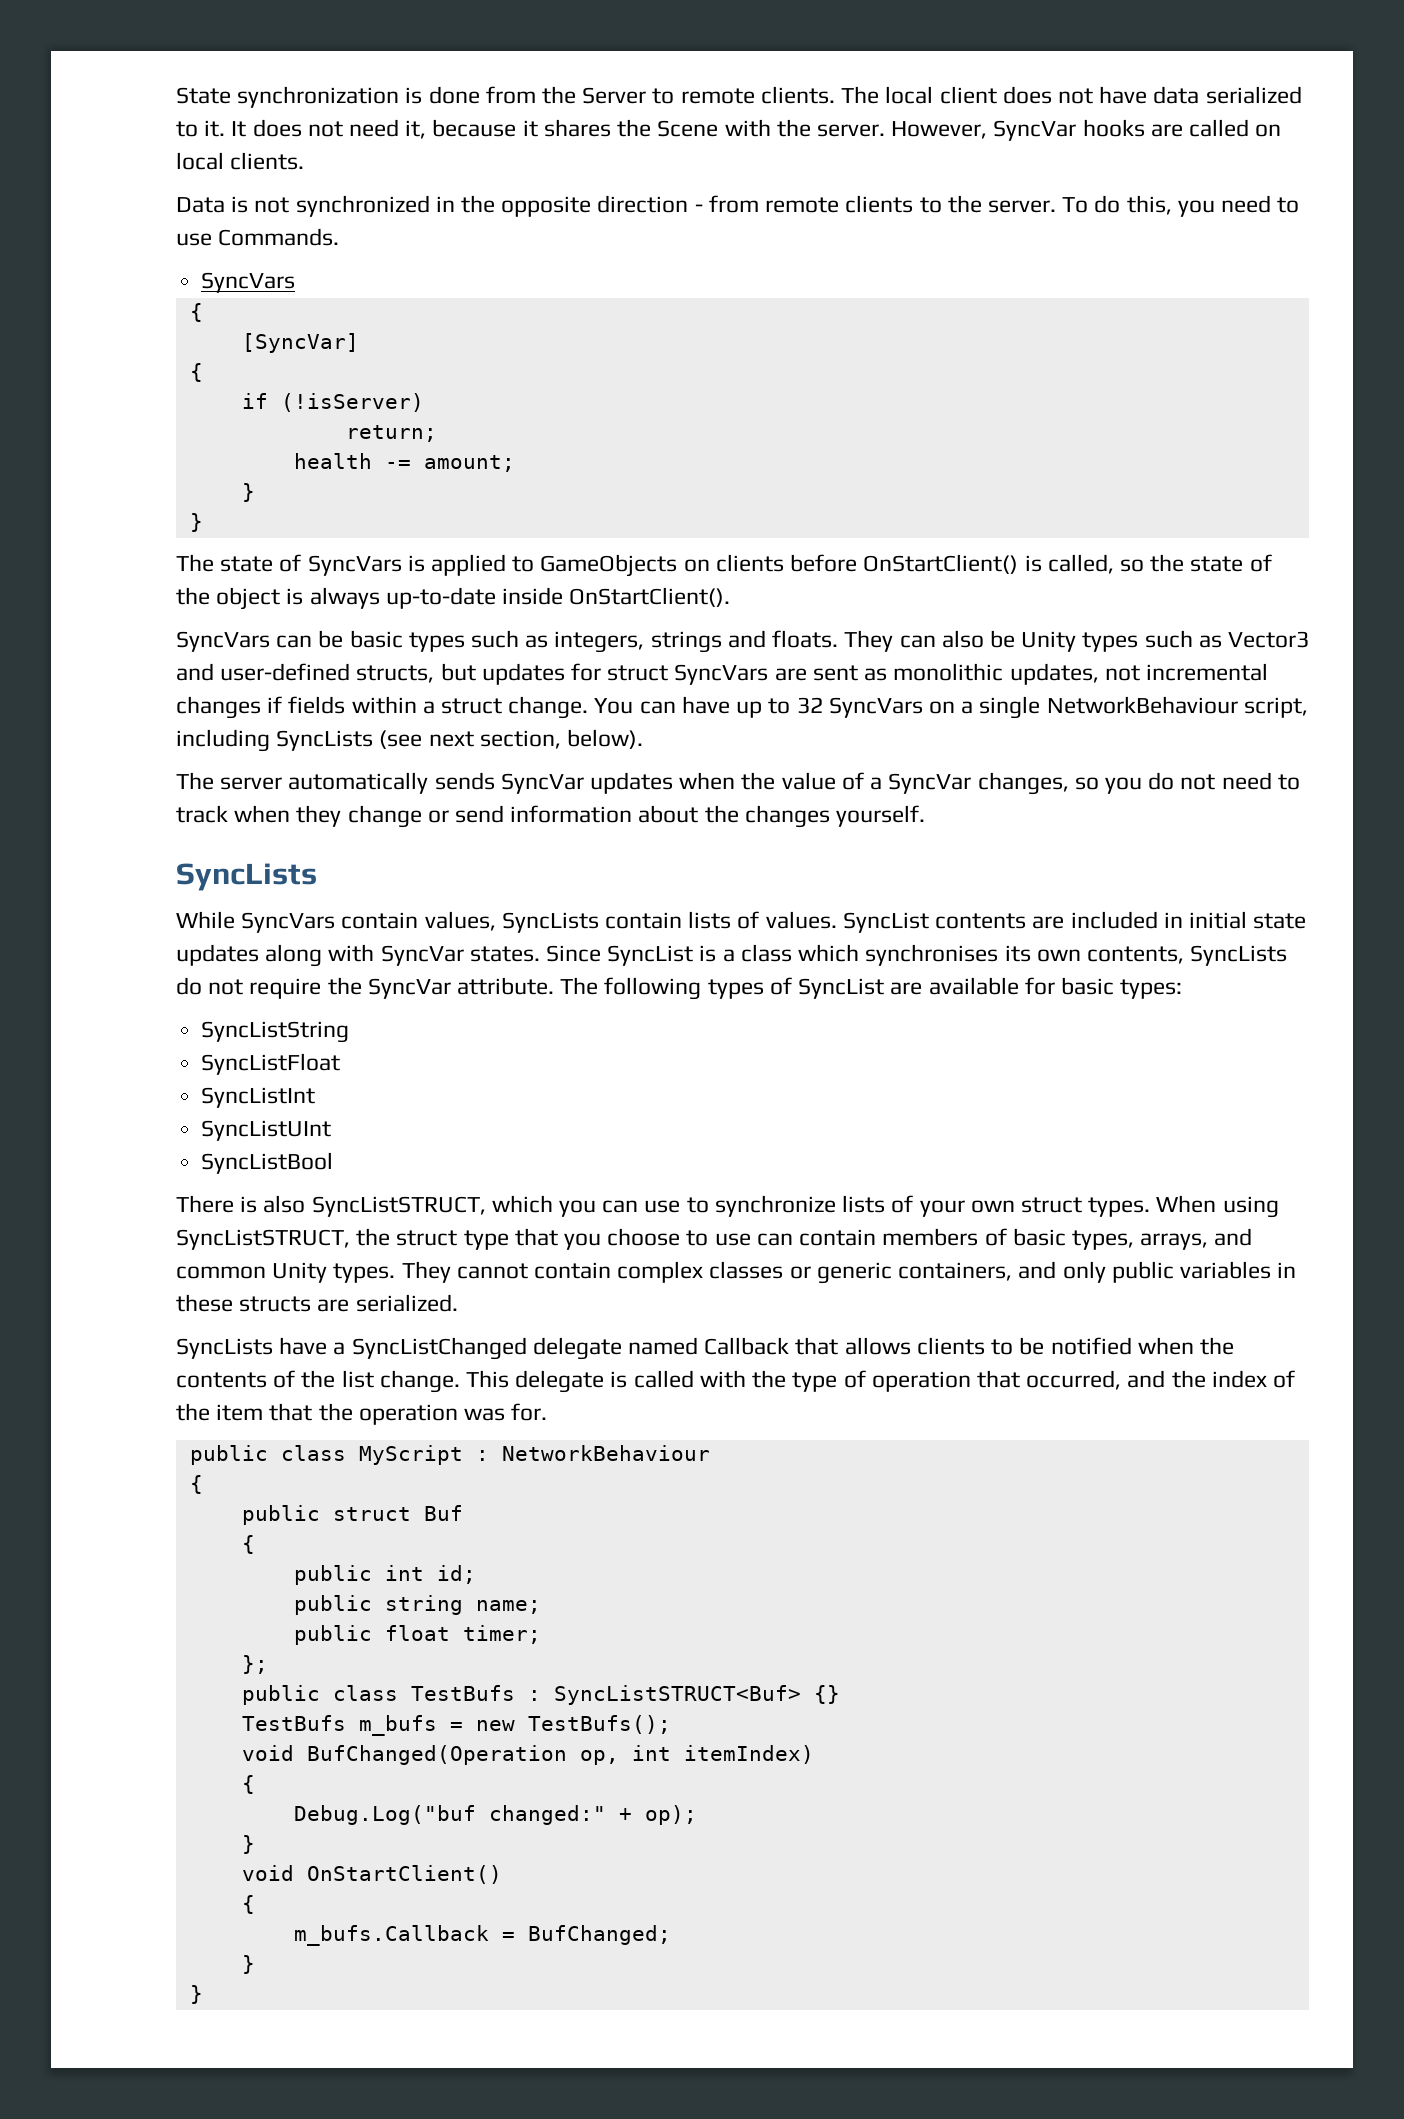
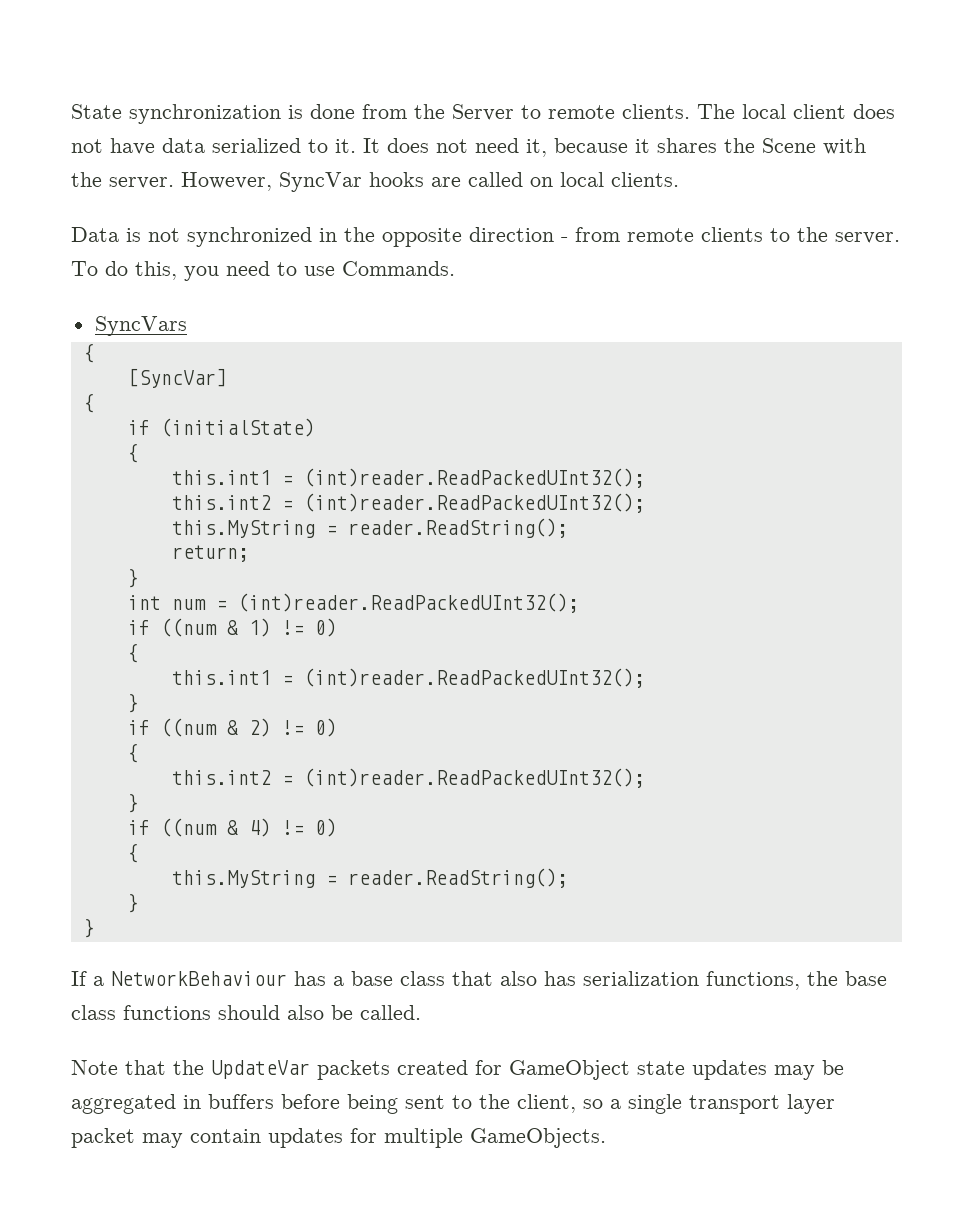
- if (!isServer)
+ if (initialState)
+ {
+ this.int1 = (int)reader.ReadPackedUInt32();
+ this.int2 = (int)reader.ReadPackedUInt32();
+ this.MyString = reader.ReadString();
  return;
- health -= amount;
+ }
+ int num = (int)reader.ReadPackedUInt32();
+ if ((num & 1) != 0)
+ {
+ this.int1 = (int)reader.ReadPackedUInt32();
+ }
+ if ((num & 2) != 0)
+ {
+ this.int2 = (int)reader.ReadPackedUInt32();
+ }
+ if ((num & 4) != 0)
+ {
+ this.MyString = reader.ReadString();
  }
  }
- The state of SyncVars is applied to GameObjects on clients before OnStartClient() is called, so the state of the object is always up-to-date inside OnStartClient().
- SyncVars can be basic types such as integers, strings and floats. They can also be Unity types such as Vector3 and user-defined structs, but updates for struct SyncVars are sent as monolithic updates, not incremental changes if fields within a struct change. You can have up to 32 SyncVars on a single NetworkBehaviour script, including SyncLists (see next section, below).
- The server automatically sends SyncVar updates when the value of a SyncVar changes, so you do not need to track when they change or send information about the changes yourself.
- SyncLists
- While SyncVars contain values, SyncLists contain lists of values. SyncList contents are included in initial state updates along with SyncVar states. Since SyncList is a class which synchronises its own contents, SyncLists do not require the SyncVar attribute. The following types of SyncList are available for basic types:
- SyncListString
- SyncListFloat
- SyncListInt
- SyncListUInt
- SyncListBool
- There is also SyncListSTRUCT, which you can use to synchronize lists of your own struct types. When using SyncListSTRUCT, the struct type that you choose to use can contain members of basic types, arrays, and common Unity types. They cannot contain complex classes or generic containers, and only public variables in these structs are serialized.
- SyncLists have a SyncListChanged delegate named Callback that allows clients to be notified when the contents of the list change. This delegate is called with the type of operation that occurred, and the index of the item that the operation was for.
- public class MyScript : NetworkBehaviour
- {
- public struct Buf
- {
- public int id;
- public string name;
- public float timer;
- };
- public class TestBufs : SyncListSTRUCT<Buf> {}
- TestBufs m_bufs = new TestBufs();
- void BufChanged(Operation op, int itemIndex)
- {
- Debug.Log("buf changed:" + op);
- }
- void OnStartClient()
- {
- m_bufs.Callback = BufChanged;
- }
- }
+ If a NetworkBehaviour has a base class that also has serialization functions, the base class functions should also be called.
+ Note that the UpdateVar packets created for GameObject state updates may be aggregated in buffers before being sent to the client, so a single transport layer packet may contain updates for multiple GameObjects.

